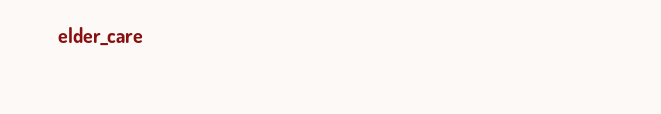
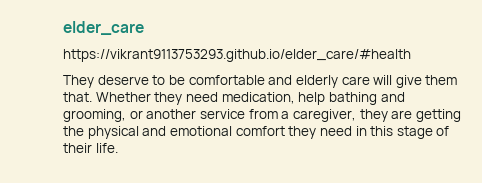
+ https://vikrant9113753293.github.io/elder_care/#health
+ They deserve to be comfortable and elderly care will give them that. Whether they need medication, help bathing and grooming, or another service from a caregiver, they are getting the physical and emotional comfort they need in this stage of their life.

